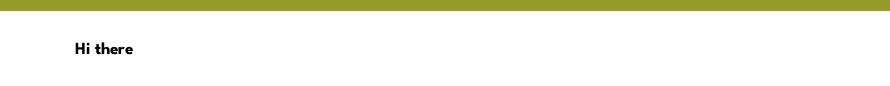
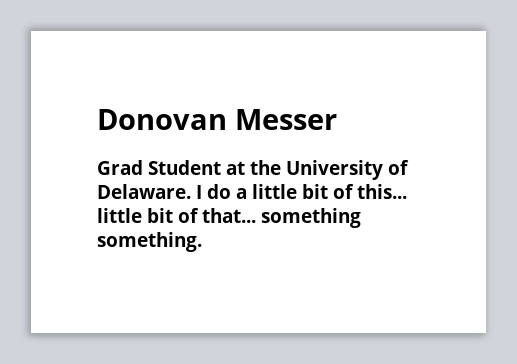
- Hi there
+ Donovan Messer
+ Grad Student at the University of Delaware. I do a little bit of this... little bit of that... something something.

